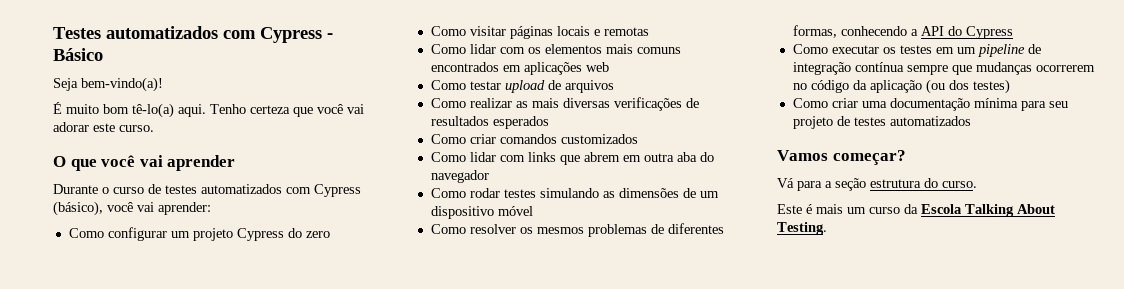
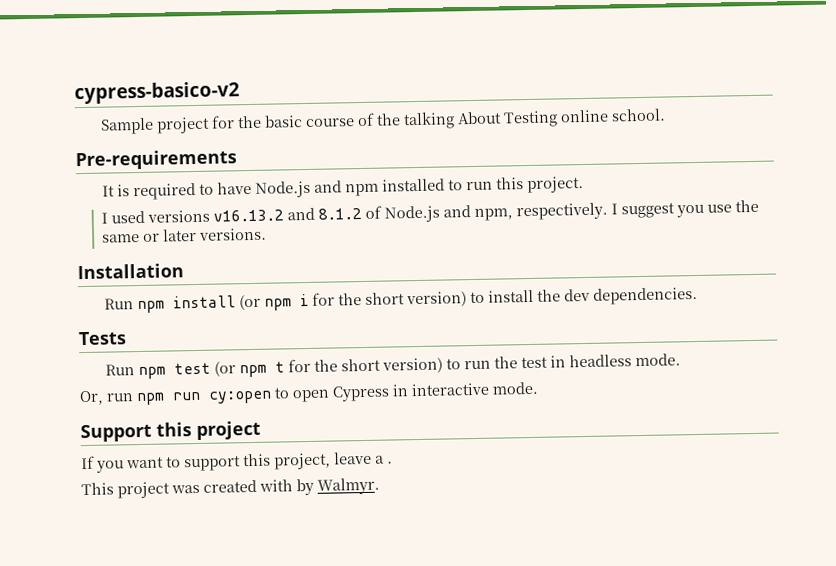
- Testes automatizados com Cypress - Básico
- Seja bem-vindo(a)!
- É muito bom tê-lo(a) aqui. Tenho certeza que você vai adorar este curso.
- O que você vai aprender
- Durante o curso de testes automatizados com Cypress (básico), você vai aprender:
- Como configurar um projeto Cypress do zero
- Como visitar páginas locais e remotas
- Como lidar com os elementos mais comuns encontrados em aplicações web
- Como testar upload de arquivos
- Como realizar as mais diversas verificações de resultados esperados
- Como criar comandos customizados
- Como lidar com links que abrem em outra aba do navegador
- Como rodar testes simulando as dimensões de um dispositivo móvel
- Como resolver os mesmos problemas de diferentes formas, conhecendo a API do Cypress
- Como executar os testes em um pipeline de integração contínua sempre que mudanças ocorrerem no código da aplicação (ou dos testes)
- Como criar uma documentação mínima para seu projeto de testes automatizados
- Vamos começar?
- Vá para a seção estrutura do curso.
- Este é mais um curso da Escola Talking About Testing.
+ cypress-basico-v2
+ Sample project for the basic course of the talking About Testing online school.
+ Pre-requirements
+ It is required to have Node.js and npm installed to run this project.
+ I used versions v16.13.2 and 8.1.2 of Node.js and npm, respectively. I suggest you use the same or later versions.
+ Installation
+ Run npm install (or npm i for the short version) to install the dev dependencies.
+ Tests
+ Run npm test (or npm t for the short version) to run the test in headless mode.
+ Or, run npm run cy:open to open Cypress in interactive mode.
+ Support this project
+ If you want to support this project, leave a .
+ This project was created with by Walmyr.

